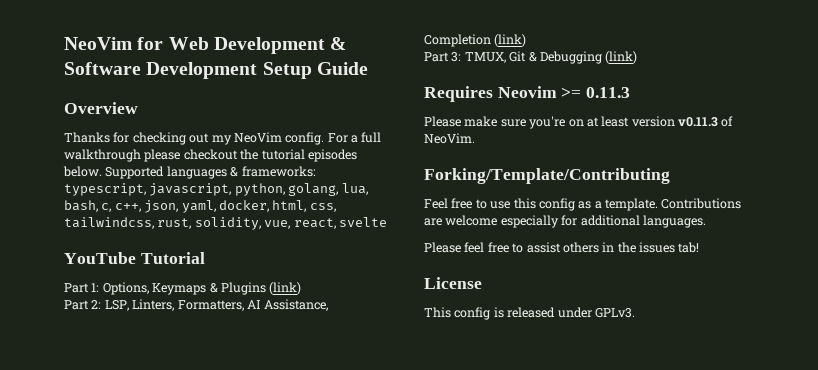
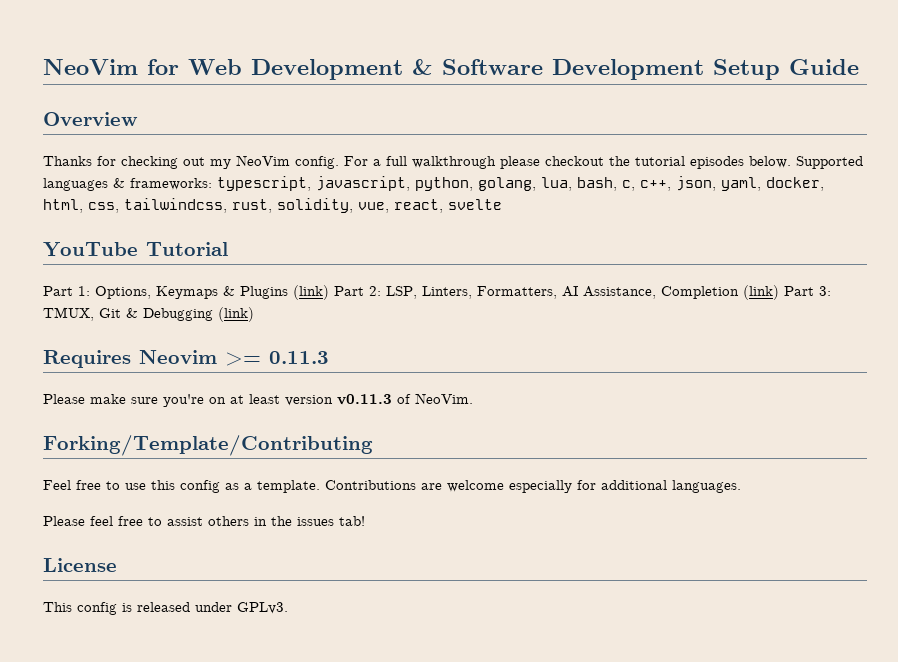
- Part 1: Options, Keymaps & Plugins (link)
- Part 2: LSP, Linters, Formatters, AI Assistance, Completion (link)
- Part 3: TMUX, Git & Debugging (link)
+ Part 1: Options, Keymaps & Plugins (link) Part 2: LSP, Linters, Formatters, AI Assistance, Completion (link) Part 3: TMUX, Git & Debugging (link)

